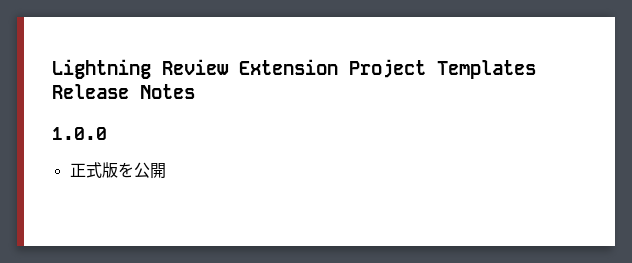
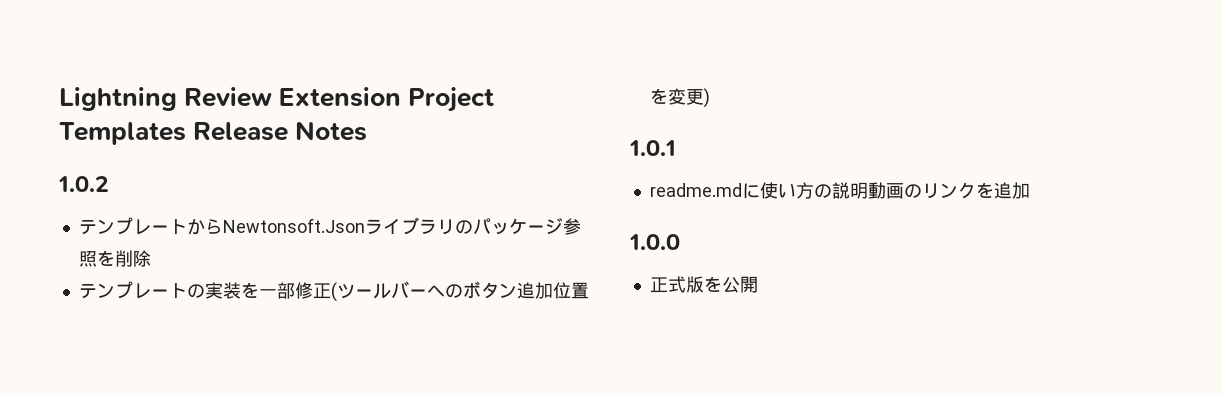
+ 1.0.2
+ テンプレートからNewtonsoft.Jsonライブラリのパッケージ参照を削除
+ テンプレートの実装を一部修正(ツールバーへのボタン追加位置を変更)
+ 1.0.1
+ readme.mdに使い方の説明動画のリンクを追加

